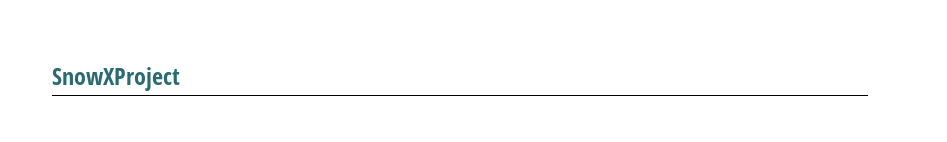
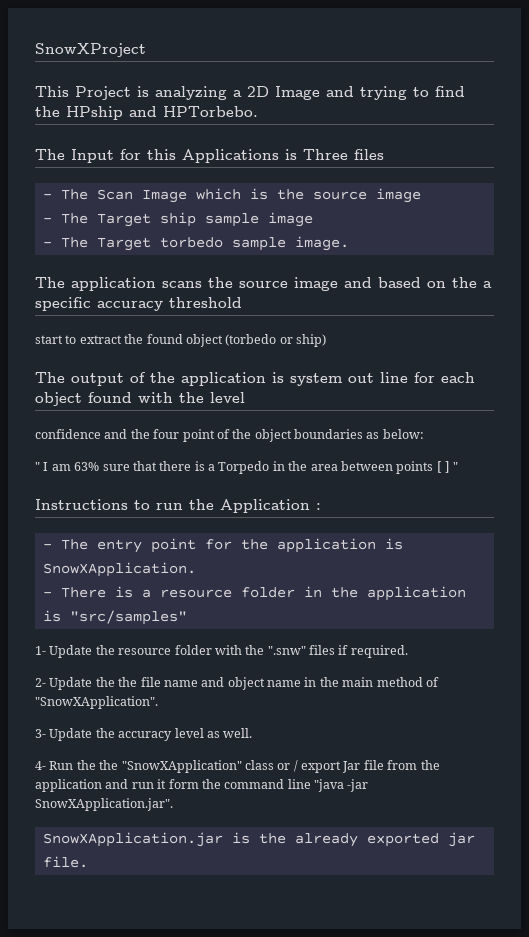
+ This Project is analyzing a 2D Image and trying to find the HPship and HPTorbebo.
+ The Input for this Applications is Three files
+ - The Scan Image which is the source image
+ - The Target ship sample image
+ - The Target torbedo sample image.
+ The application scans the source image and based on the a specific accuracy threshold
+ start to extract the found object (torbedo or ship)
+ The output of the application is system out line for each object found with the level
+ confidence and the four point of the object boundaries as below:
+ " I am 63% sure that there is a Torpedo in the area between points [ ] "
+ Instructions to run the Application :
+ - The entry point for the application is SnowXApplication.
+ - There is a resource folder in the application is "src/samples"
+ 1- Update the resource folder with the ".snw" files if required.
+ 2- Update the the file name and object name in the main method of "SnowXApplication".
+ 3- Update the accuracy level as well.
+ 4- Run the the "SnowXApplication" class or / export Jar file from the application and run it form the command line "java -jar SnowXApplication.jar".
+ SnowXApplication.jar is the already exported jar file.

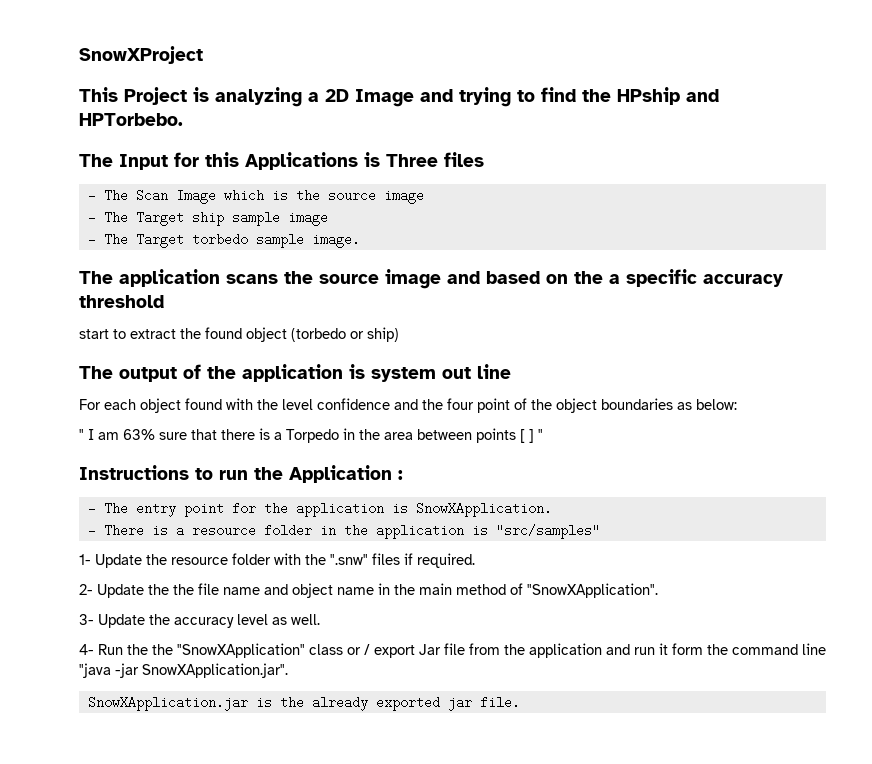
- The output of the application is system out line for each object found with the level
- confidence and the four point of the object boundaries as below:
+ The output of the application is system out line
+ For each object found with the level confidence and the four point of the object boundaries as below:

